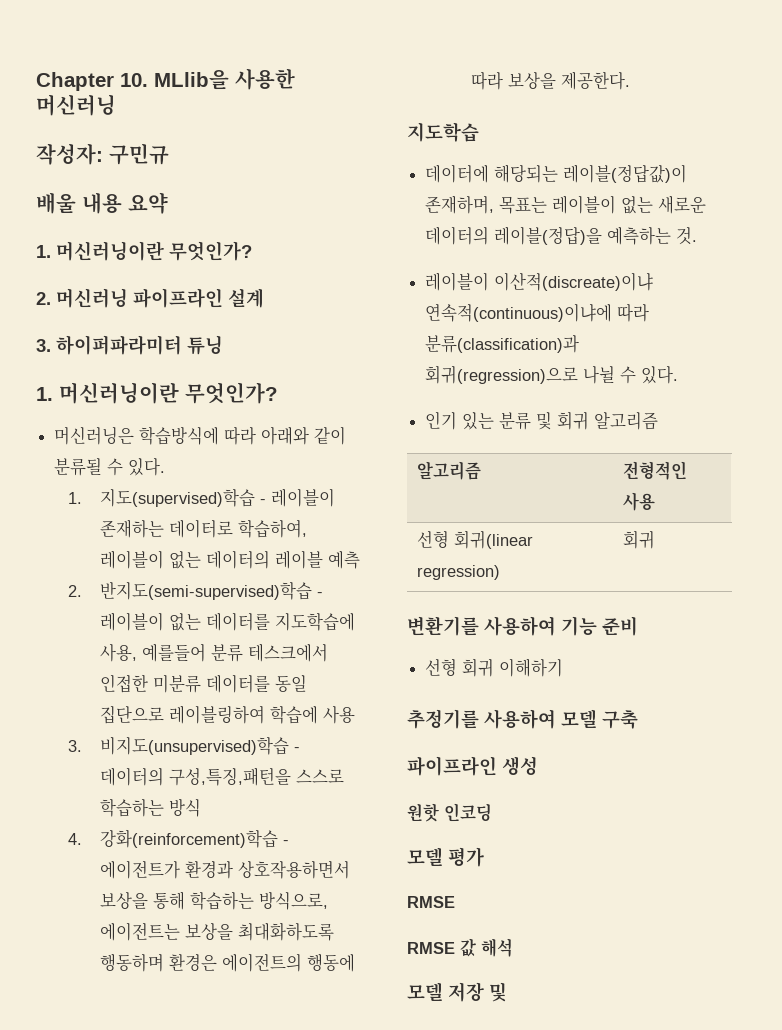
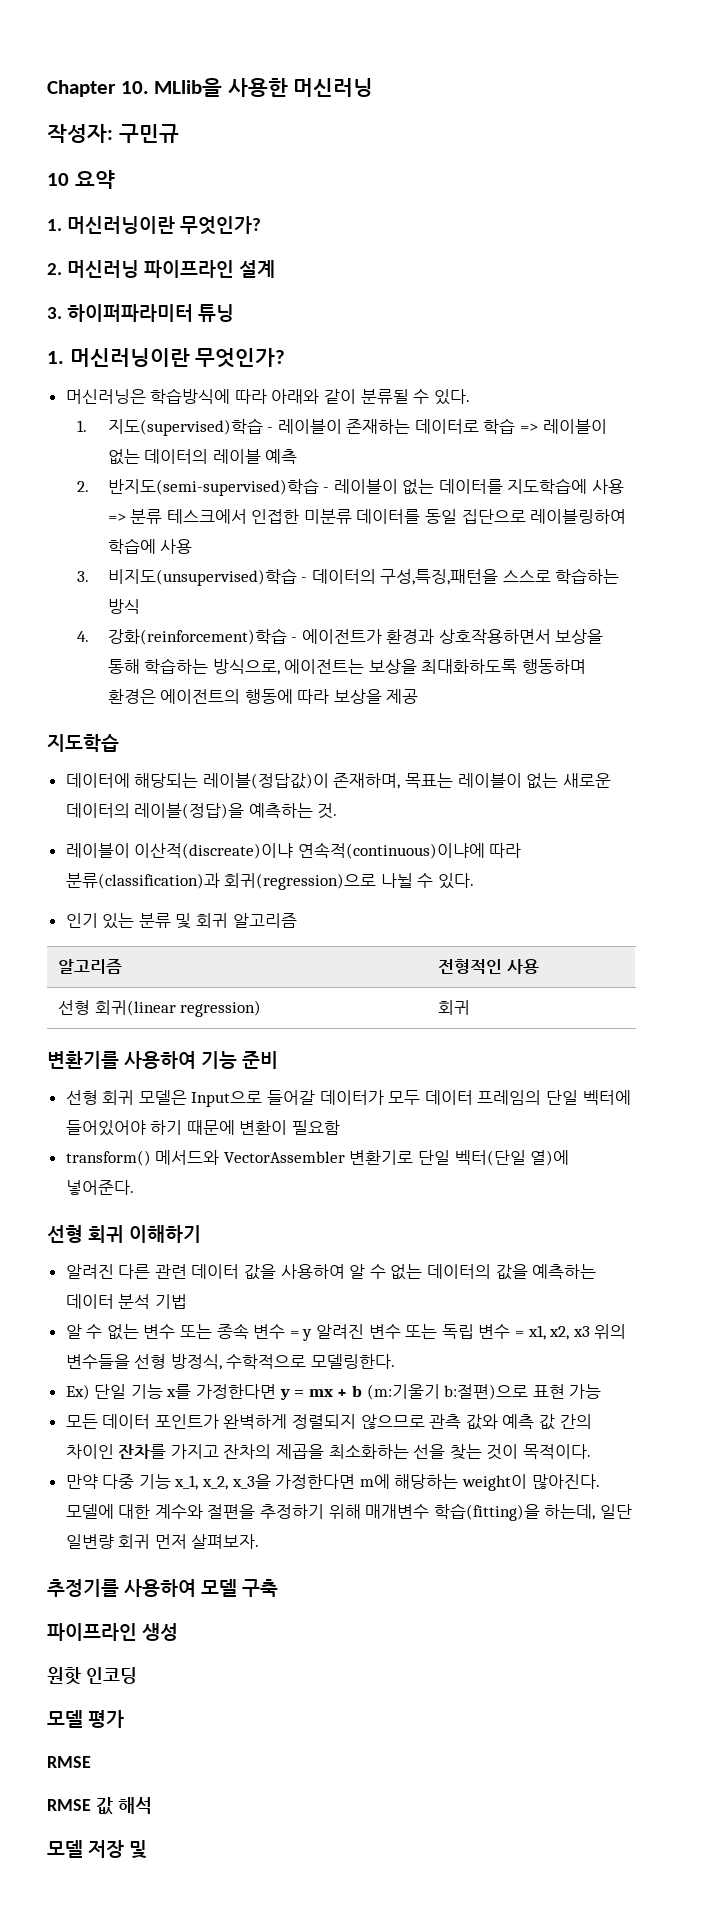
- 배울 내용 요약
+ 10 요약
- 1. 지도(supervised)학습 - 레이블이 존재하는 데이터로 학습하여, 레이블이 없는 데이터의 레이블 예측
+ 1. 지도(supervised)학습 - 레이블이 존재하는 데이터로 학습 => 레이블이 없는 데이터의 레이블 예측
- 2. 반지도(semi-supervised)학습 - 레이블이 없는 데이터를 지도학습에 사용, 예를들어 분류 테스크에서 인접한 미분류 데이터를 동일 집단으로 레이블링하여 학습에 사용
+ 2. 반지도(semi-supervised)학습 - 레이블이 없는 데이터를 지도학습에 사용 => 분류 테스크에서 인접한 미분류 데이터를 동일 집단으로 레이블링하여 학습에 사용
- 4. 강화(reinforcement)학습 - 에이전트가 환경과 상호작용하면서 보상을 통해 학습하는 방식으로, 에이전트는 보상을 최대화하도록 행동하며 환경은 에이전트의 행동에 따라 보상을 제공한다.
+ 4. 강화(reinforcement)학습 - 에이전트가 환경과 상호작용하면서 보상을 통해 학습하는 방식으로, 에이전트는 보상을 최대화하도록 행동하며 환경은 에이전트의 행동에 따라 보상을 제공
+ 선형 회귀 모델은 Input으로 들어갈 데이터가 모두 데이터 프레임의 단일 벡터에 들어있어야 하기 때문에 변환이 필요함
+ transform() 메서드와 VectorAssembler 변환기로 단일 벡터(단일 열)에 넣어준다.
  선형 회귀 이해하기
+ 알려진 다른 관련 데이터 값을 사용하여 알 수 없는 데이터의 값을 예측하는 데이터 분석 기법
+ 알 수 없는 변수 또는 종속 변수 = y 알려진 변수 또는 독립 변수 = x1, x2, x3 위의 변수들을 선형 방정식, 수학적으로 모델링한다.
+ Ex) 단일 기능 x를 가정한다면 y = mx + b (m:기울기 b:절편)으로 표현 가능
+ 모든 데이터 포인트가 완벽하게 정렬되지 않으므로 관측 값와 예측 값 간의 차이인 잔차를 가지고 잔차의 제곱을 최소화하는 선을 찾는 것이 목적이다.
+ 만약 다중 기능 x_1, x_2, x_3을 가정한다면 m에 해당하는 weight이 많아진다. 모델에 대한 계수와 절편을 추정하기 위해 매개변수 학습(fitting)을 하는데, 일단 일변량 회귀 먼저 살펴보자.

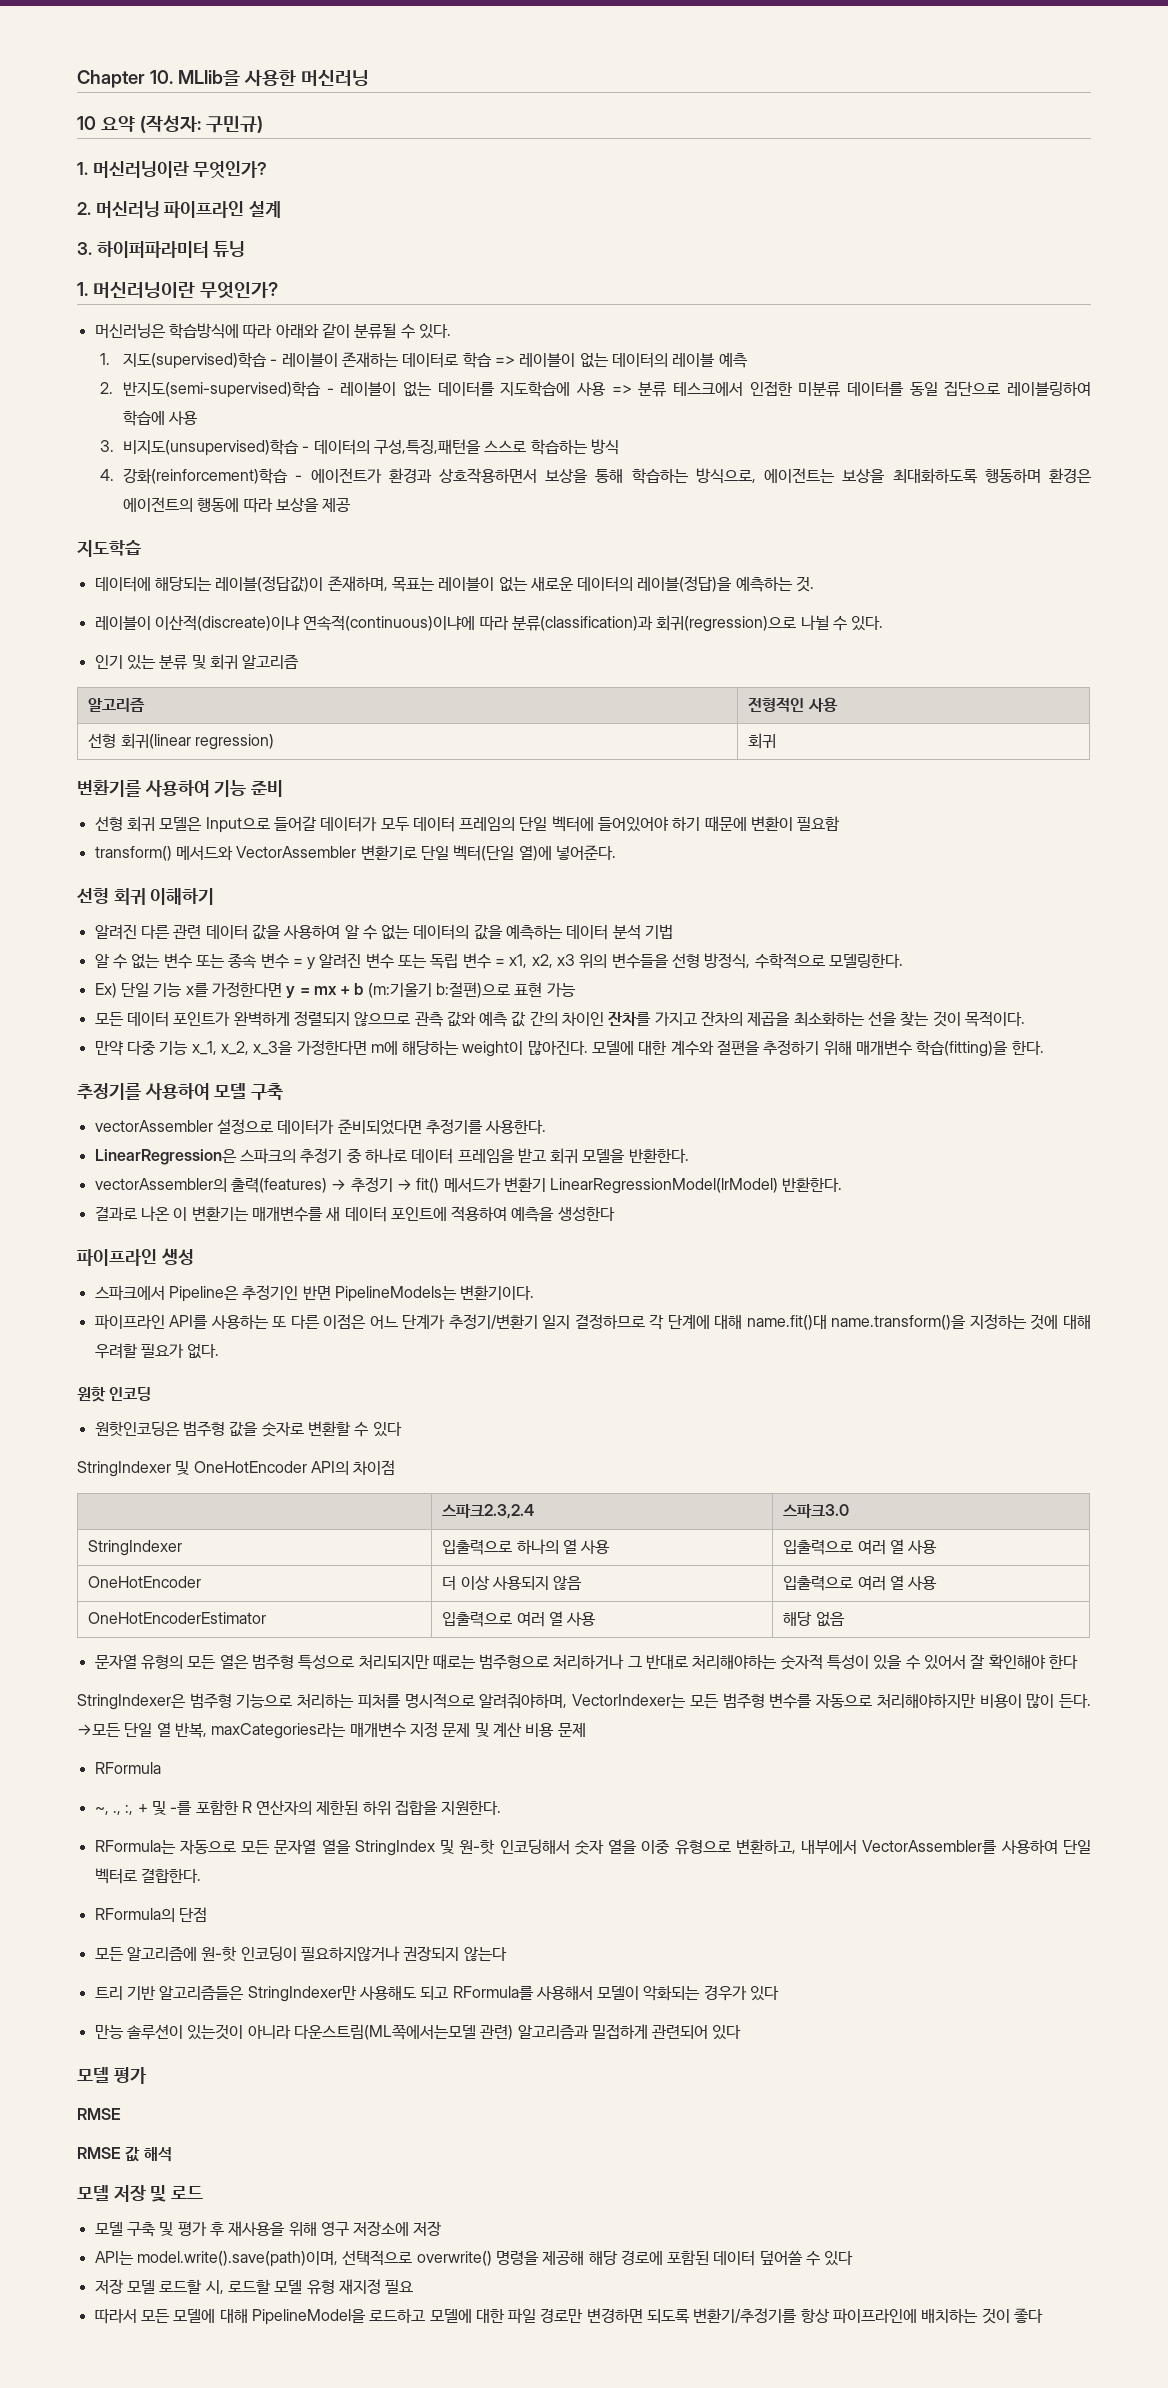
- 작성자: 구민규
- 10 요약
+ 10 요약 (작성자: 구민규)
- 모델에 대한 계수와 절편을 추정하기 위해 매개변수 학습(fitting)을 하는데, 일단 일변량 회귀 먼저 살펴보자.
+ 모델에 대한 계수와 절편을 추정하기 위해 매개변수 학습(fitting)을 한다.
  추정기를 사용하여 모델 구축
+ vectorAssembler 설정으로 데이터가 준비되었다면 추정기를 사용한다.
+ LinearRegression은 스파크의 추정기 중 하나로 데이터 프레임을 받고 회귀 모델을 반환한다.
+ vectorAssembler의 출력(features) → 추정기 → fit() 메서드가 변환기 LinearRegressionModel(lrModel) 반환한다.
+ 결과로 나온 이 변환기는 매개변수를 새 데이터 포인트에 적용하여 예측을 생성한다
  파이프라인 생성
+ 스파크에서 Pipeline은 추정기인 반면 PipelineModels는 변환기이다.
+ 파이프라인 API를 사용하는 또 다른 이점은 어느 단계가 추정기/변환기 일지 결정하므로 각 단계에 대해 name.fit()대 name.transform()을 지정하는 것에 대해 우려할 필요가 없다.
  원핫 인코딩
+ 원핫인코딩은 범주형 값을 숫자로 변환할 수 있다
+ StringIndexer 및 OneHotEncoder API의 차이점
+ | 스파크2.3,2.4 | 스파크3.0
+ StringIndexer | 입출력으로 하나의 열 사용 | 입출력으로 여러 열 사용
+ OneHotEncoder | 더 이상 사용되지 않음 | 입출력으로 여러 열 사용
+ OneHotEncoderEstimator | 입출력으로 여러 열 사용 | 해당 없음
+ 문자열 유형의 모든 열은 범주형 특성으로 처리되지만 때로는 범주형으로 처리하거나 그 반대로 처리해야하는 숫자적 특성이 있을 수 있어서 잘 확인해야 한다
+ StringIndexer은 범주형 기능으로 처리하는 피처를 명시적으로 알려줘야하며, VectorIndexer는 모든 범주형 변수를 자동으로 처리해야하지만 비용이 많이 든다. →모든 단일 열 반복, maxCategories라는 매개변수 지정 문제 및 계산 비용 문제
+ RFormula
+ ~, ., :, + 및 -를 포함한 R 연산자의 제한된 하위 집합을 지원한다.
+ RFormula는 자동으로 모든 문자열 열을 StringIndex 및 원-핫 인코딩해서 숫자 열을 이중 유형으로 변환하고, 내부에서 VectorAssembler를 사용하여 단일 벡터로 결합한다.
+ RFormula의 단점
+ 모든 알고리즘에 원-핫 인코딩이 필요하지않거나 권장되지 않는다
+ 트리 기반 알고리즘들은 StringIndexer만 사용해도 되고 RFormula를 사용해서 모델이 악화되는 경우가 있다
+ 만능 솔루션이 있는것이 아니라 다운스트림(ML쪽에서는모델 관련) 알고리즘과 밀접하게 관련되어 있다
- 모델 저장 및
+ 모델 저장 및 로드
+ 모델 구축 및 평가 후 재사용을 위해 영구 저장소에 저장
+ API는 model.write().save(path)이며, 선택적으로 overwrite() 명령을 제공해 해당 경로에 포함된 데이터 덮어쓸 수 있다
+ 저장 모델 로드할 시, 로드할 모델 유형 재지정 필요
+ 따라서 모든 모델에 대해 PipelineModel을 로드하고 모델에 대한 파일 경로만 변경하면 되도록 변환기/추정기를 항상 파이프라인에 배치하는 것이 좋다

